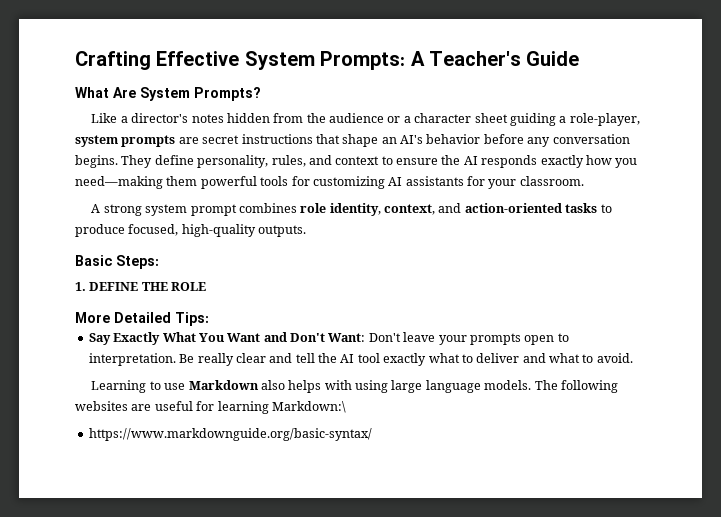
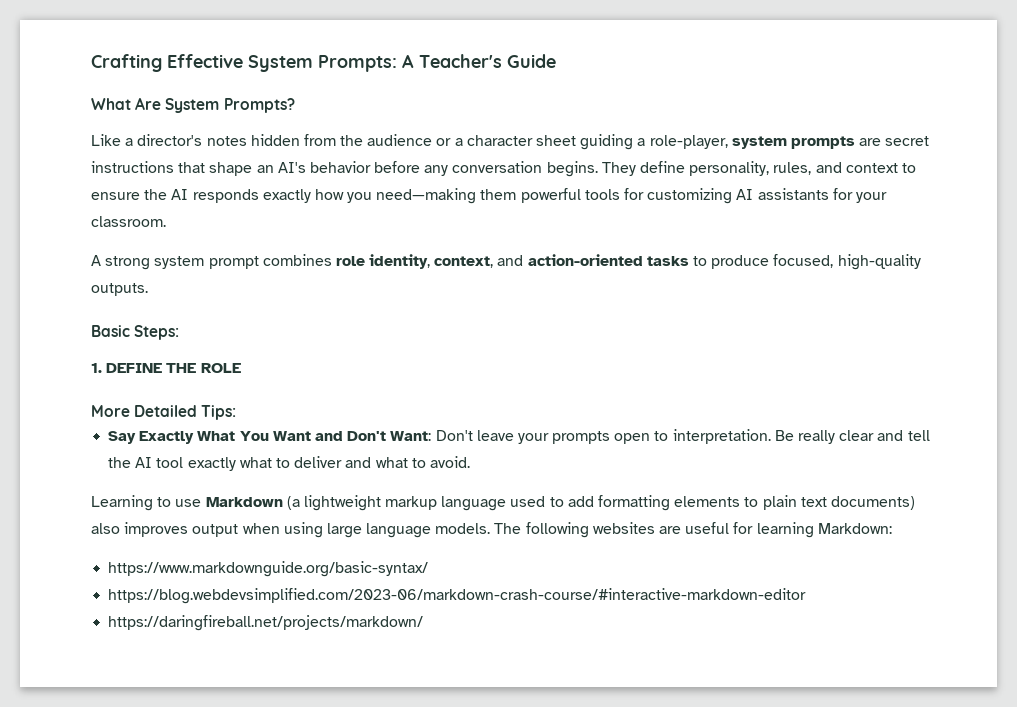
- Learning to use Markdown also helps with using large language models.
+ Learning to use Markdown (a lightweight markup language used to add formatting elements to plain text documents) also improves output when using large language models.
- The following websites are useful for learning Markdown:\
+ The following websites are useful for learning Markdown:
+ https://blog.webdevsimplified.com/2023-06/markdown-crash-course/#interactive-markdown-editor
+ https://daringfireball.net/projects/markdown/

